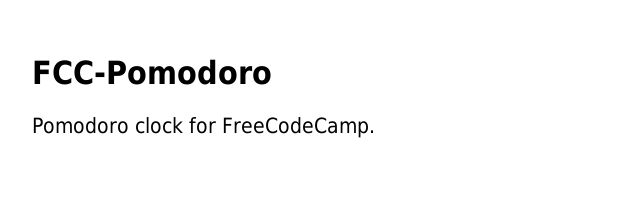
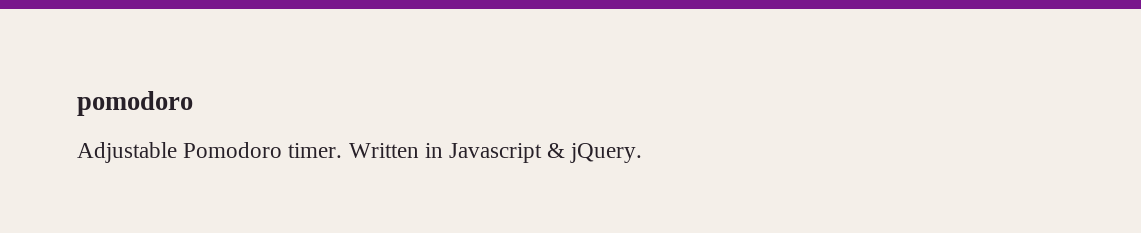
- FCC-Pomodoro
- Pomodoro clock for FreeCodeCamp.
+ pomodoro
+ Adjustable Pomodoro timer. Written in Javascript & jQuery.

